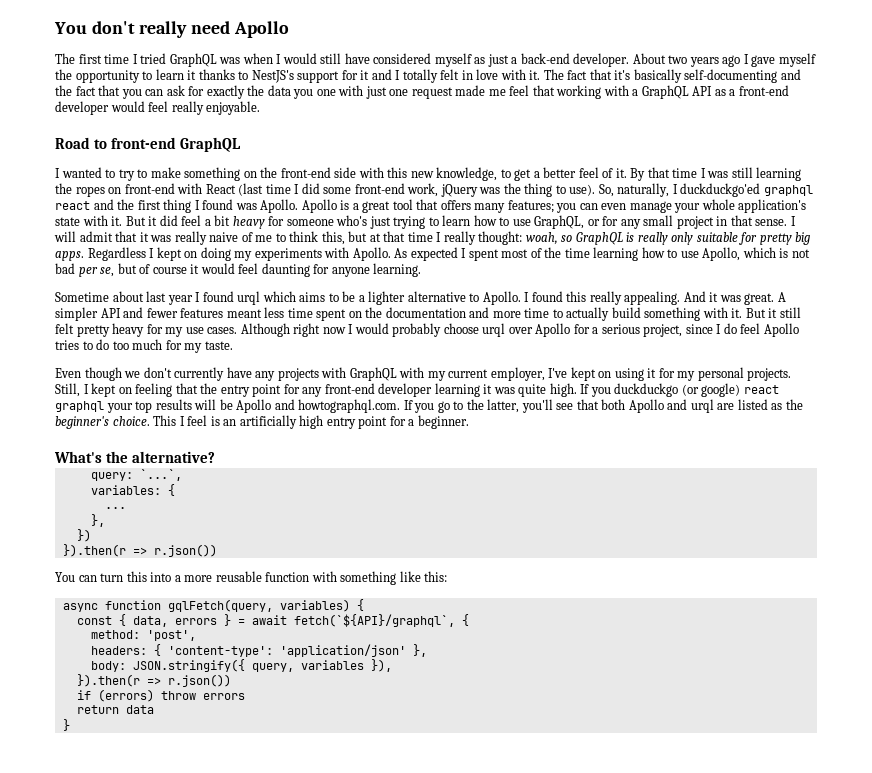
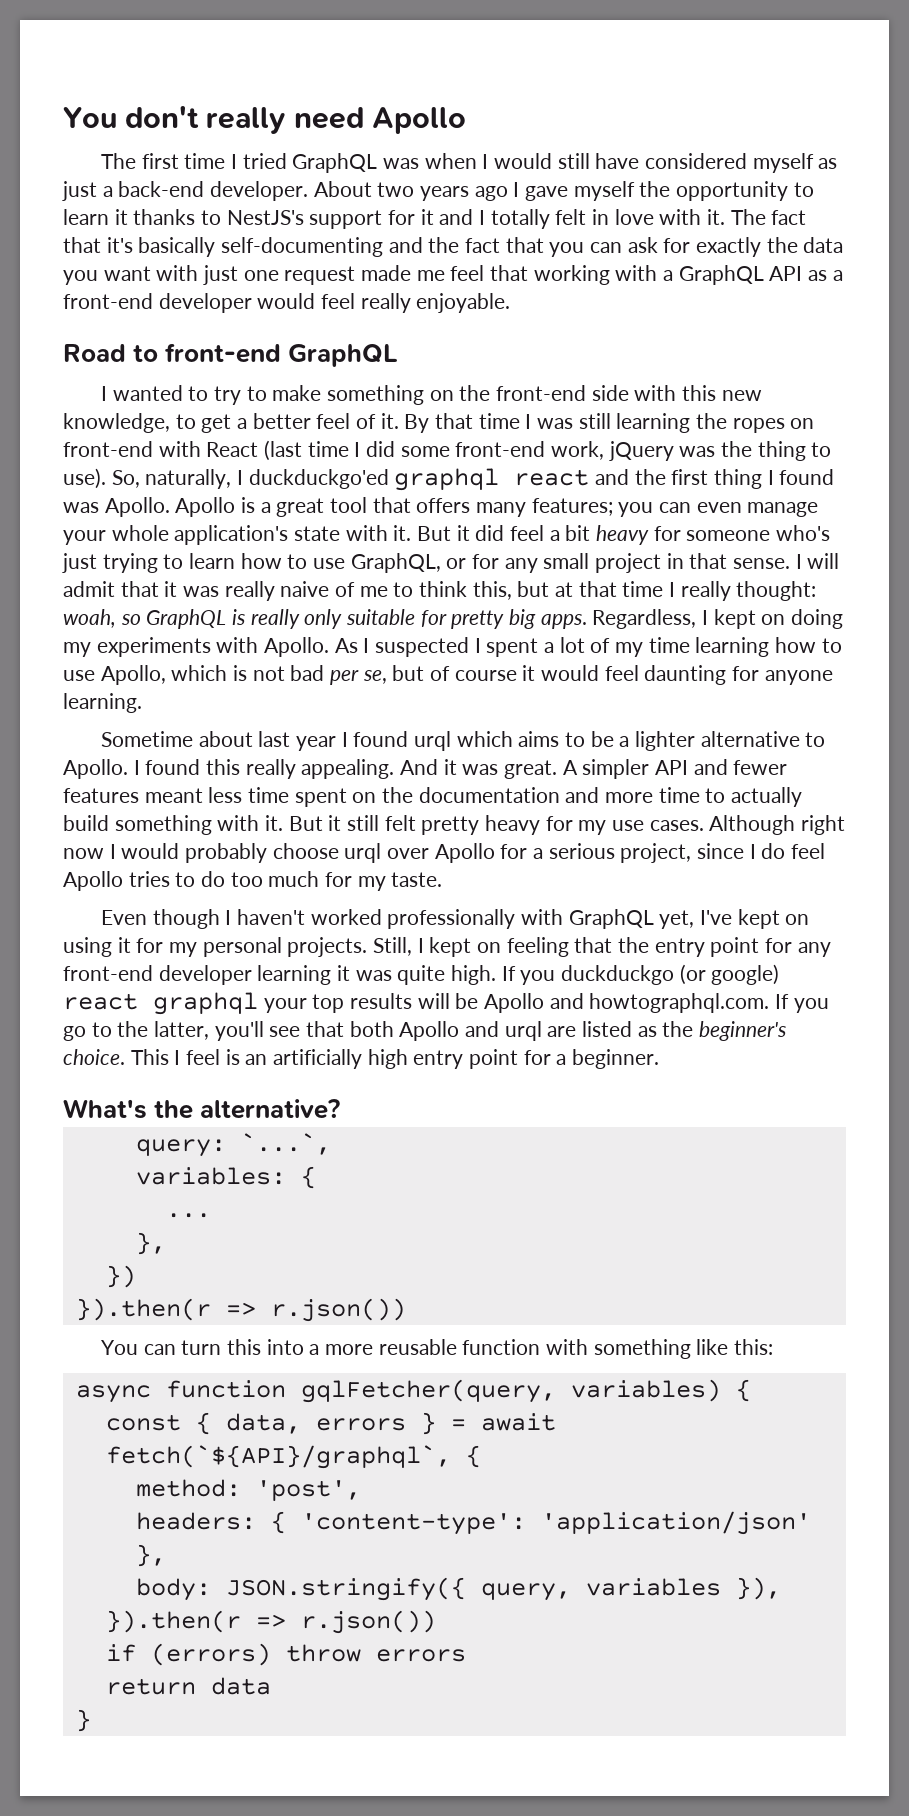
- The fact that it's basically self-documenting and the fact that you can ask for exactly the data you one with just one request made me feel that working with a GraphQL API as a front-end developer would feel really enjoyable.
+ The fact that it's basically self-documenting and the fact that you can ask for exactly the data you want with just one request made me feel that working with a GraphQL API as a front-end developer would feel really enjoyable.
- Regardless I kept on doing my experiments with Apollo.
+ Regardless, I kept on doing my experiments with Apollo.
- As expected I spent most of the time learning how to use Apollo, which is not bad per se, but of course it would feel daunting for anyone learning.
+ As I suspected I spent a lot of my time learning how to use Apollo, which is not bad per se, but of course it would feel daunting for anyone learning.
- Even though we don't currently have any projects with GraphQL with my current employer, I've kept on using it for my personal projects.
+ Even though I haven't worked professionally with GraphQL yet, I've kept on using it for my personal projects.
- async function gqlFetch(query, variables) {
+ async function gqlFetcher(query, variables) {

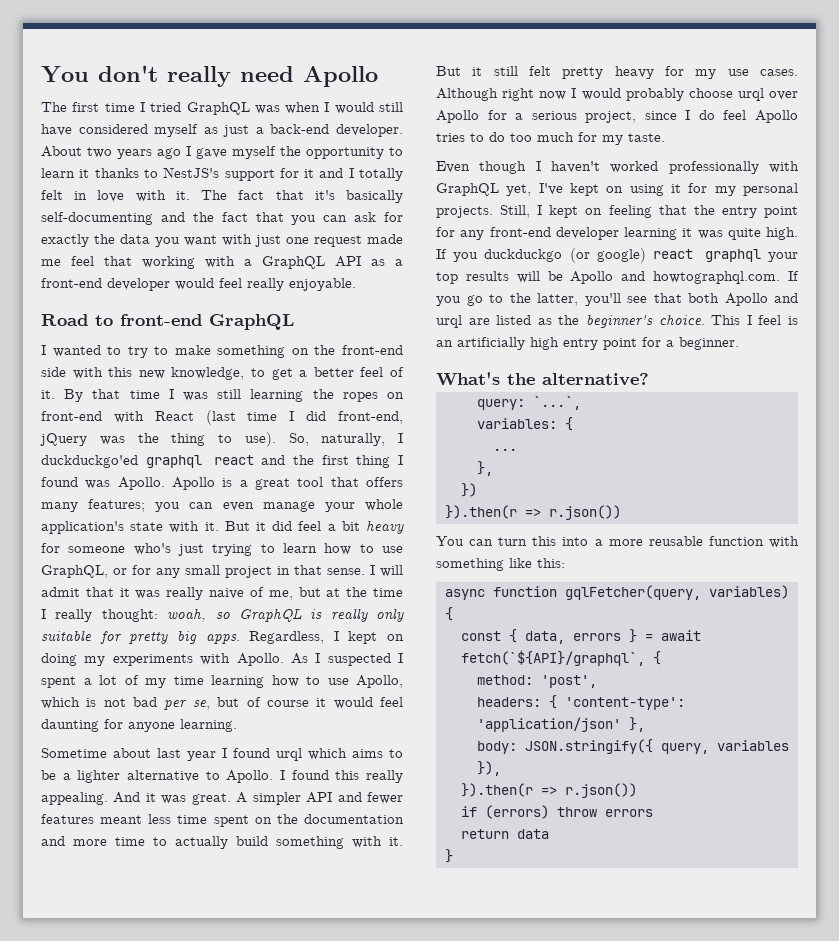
- By that time I was still learning the ropes on front-end with React (last time I did some front-end work, jQuery was the thing to use).
+ By that time I was still learning the ropes on front-end with React (last time I did front-end, jQuery was the thing to use).
- I will admit that it was really naive of me to think this, but at that time I really thought: woah, so GraphQL is really only suitable for pretty big apps.
+ I will admit that it was really naive of me, but at the time I really thought: woah, so GraphQL is really only suitable for pretty big apps.

